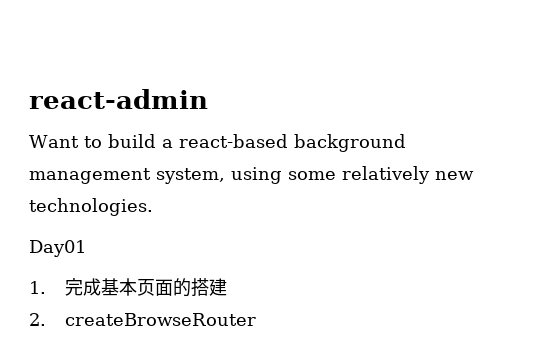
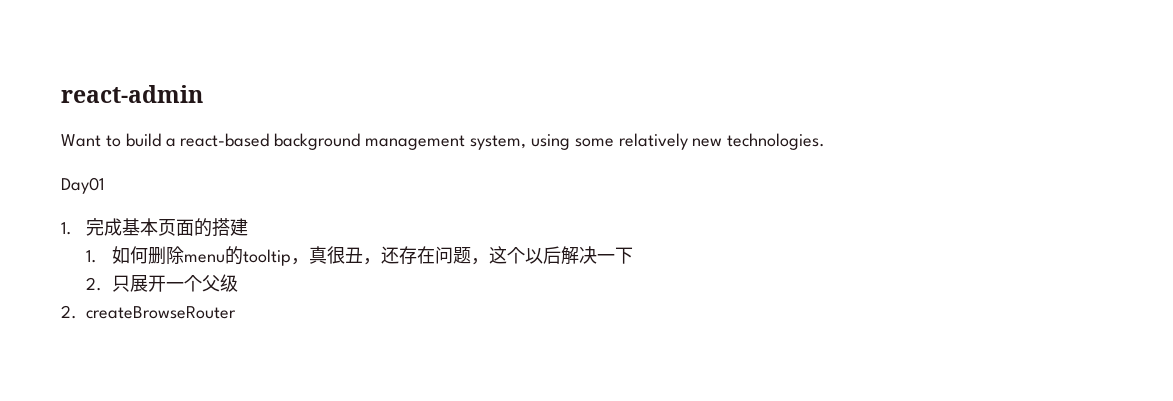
+ 1.如何删除menu的tooltip，真很丑，还存在问题，这个以后解决一下
+ 2.只展开一个父级

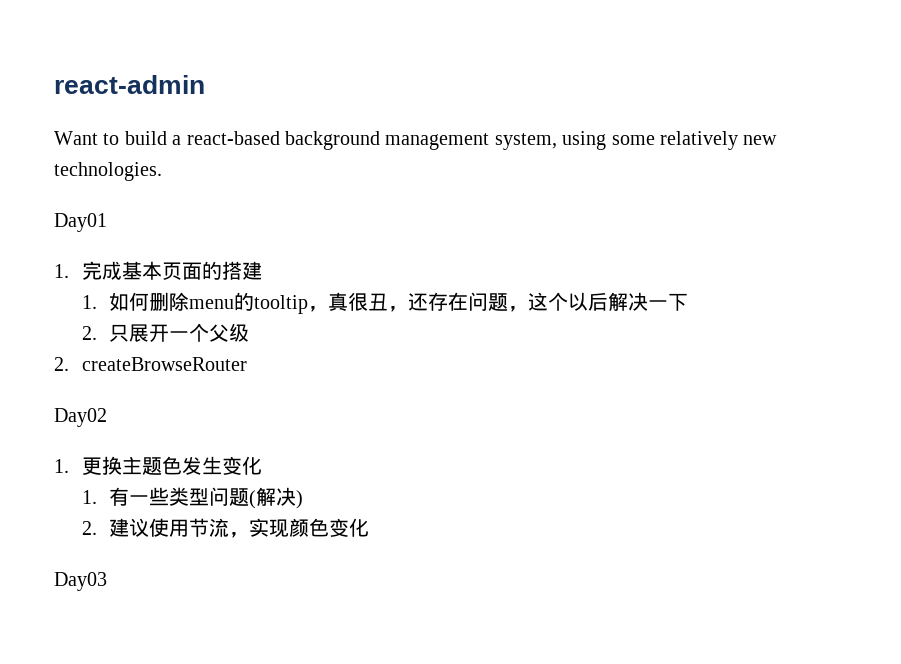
+ Day02
+ 1.更换主题色发生变化
+ 1.有一些类型问题(解决)
+ 2.建议使用节流，实现颜色变化
+ Day03

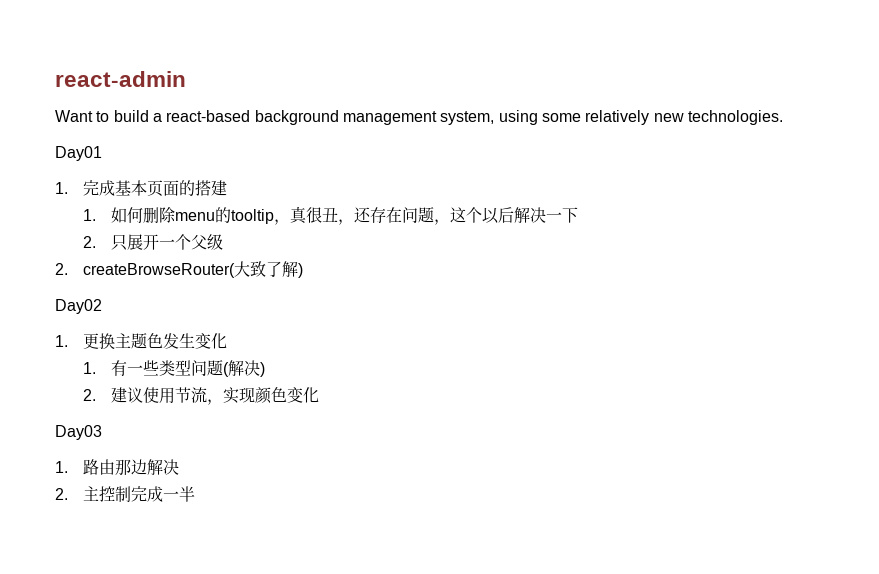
- 2. createBrowseRouter
+ 2. createBrowseRouter(大致了解)
+ 1.路由那边解决
+ 2.主控制完成一半

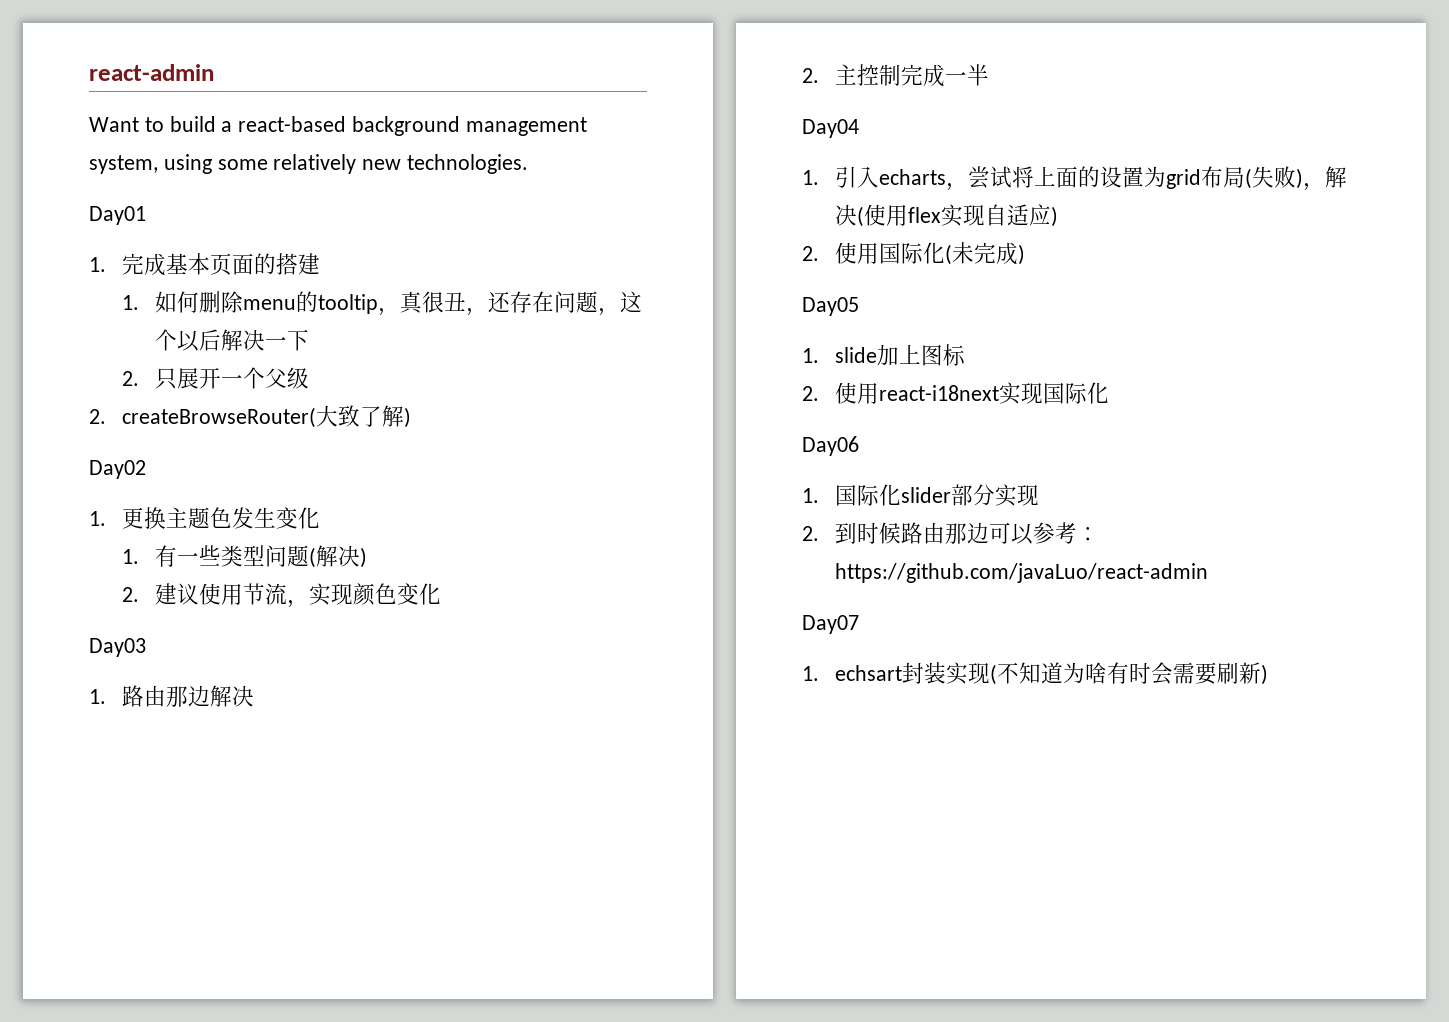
+ Day04
+ 1.引入echarts，尝试将上面的设置为grid布局(失败)，解决(使用flex实现自适应)
+ 2.使用国际化(未完成)
+ Day05
+ 1. slide加上图标
+ 2.使用react-i18next实现国际化
+ Day06
+ 1.国际化slider部分实现
+ 2.到时候路由那边可以参考：https://github.com/javaLuo/react-admin
+ Day07
+ 1. echsart封装实现(不知道为啥有时会需要刷新)

